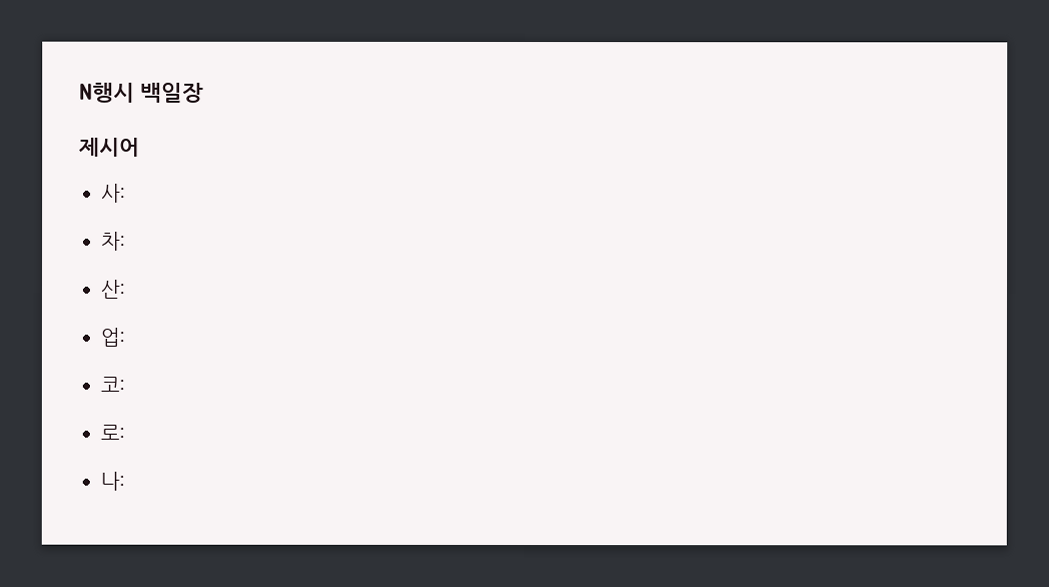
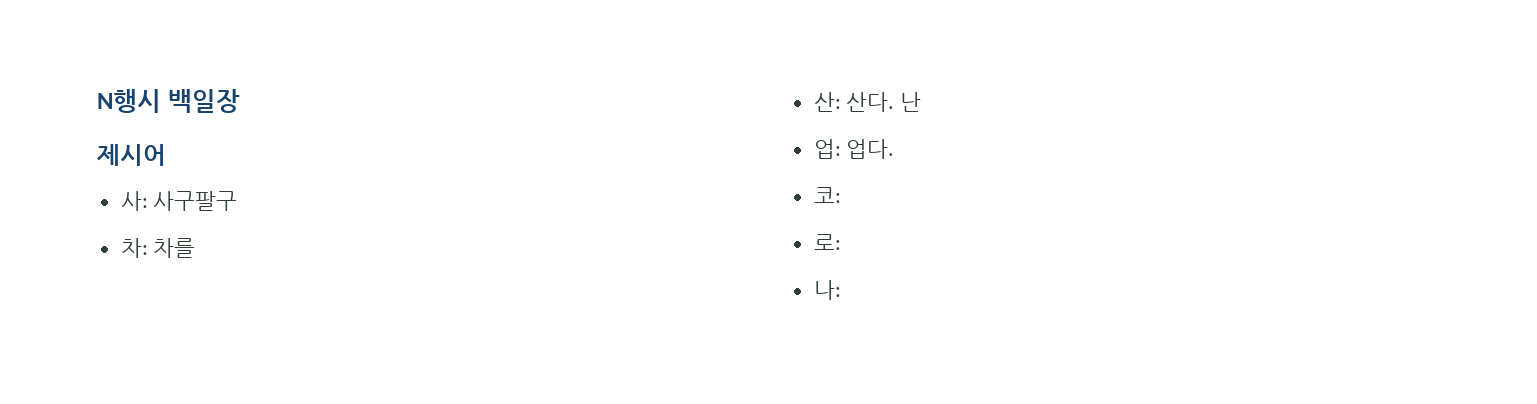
- 사:
+ 사: 사구팔구
- 차:
+ 차: 차를
- 산:
+ 산: 산다. 난
- 업:
+ 업: 업다.

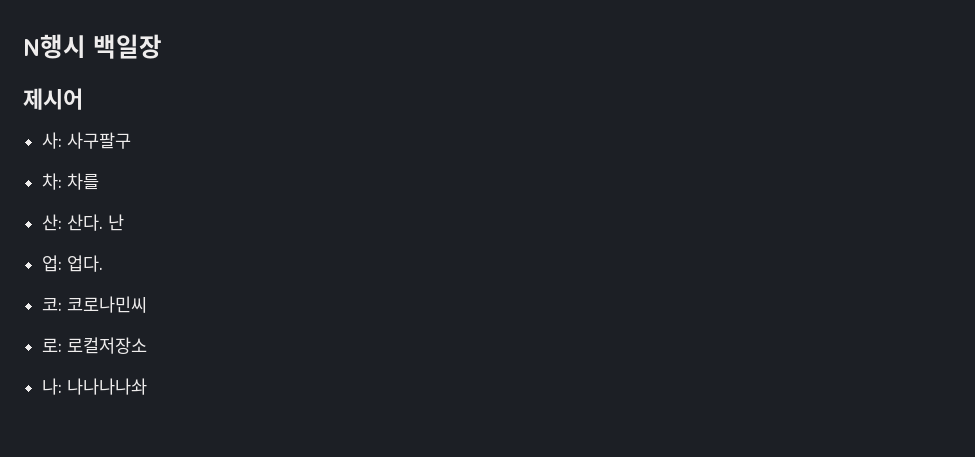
- 코:
+ 코: 코로나민씨
- 로:
+ 로: 로컬저장소
- 나:
+ 나: 나나나나솨

